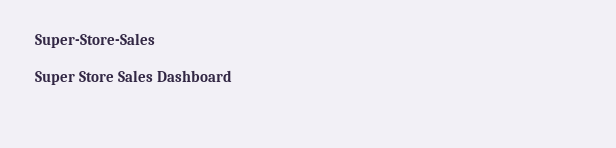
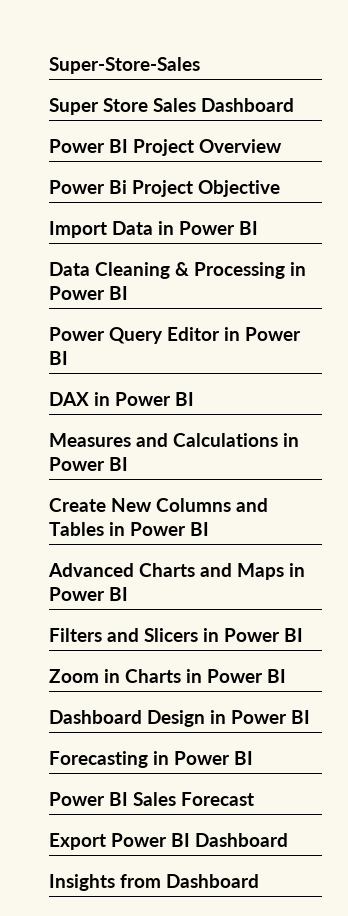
+ Power BI Project Overview
+ Power Bi Project Objective
+ Import Data in Power BI
+ Data Cleaning & Processing in Power BI
+ Power Query Editor in Power BI
+ DAX in Power BI
+ Measures and Calculations in Power BI
+ Create New Columns and Tables in Power BI
+ Advanced Charts and Maps in Power BI
+ Filters and Slicers in Power BI
+ Zoom in Charts in Power BI
+ Dashboard Design in Power BI
+ Forecasting in Power BI
+ Power BI Sales Forecast
+ Export Power BI Dashboard
+ Insights from Dashboard

